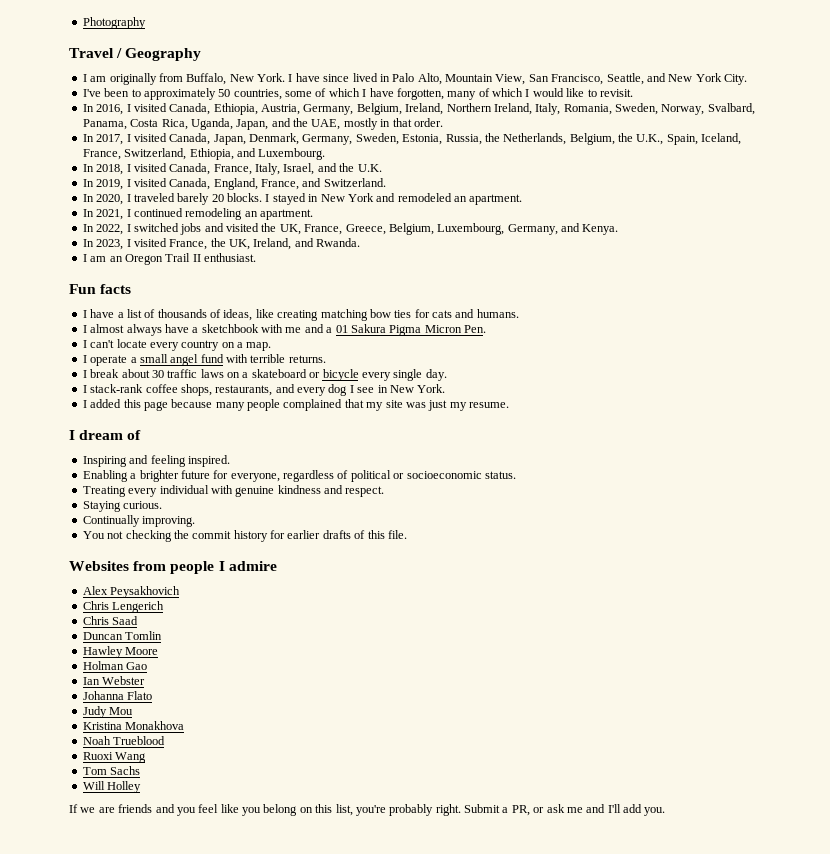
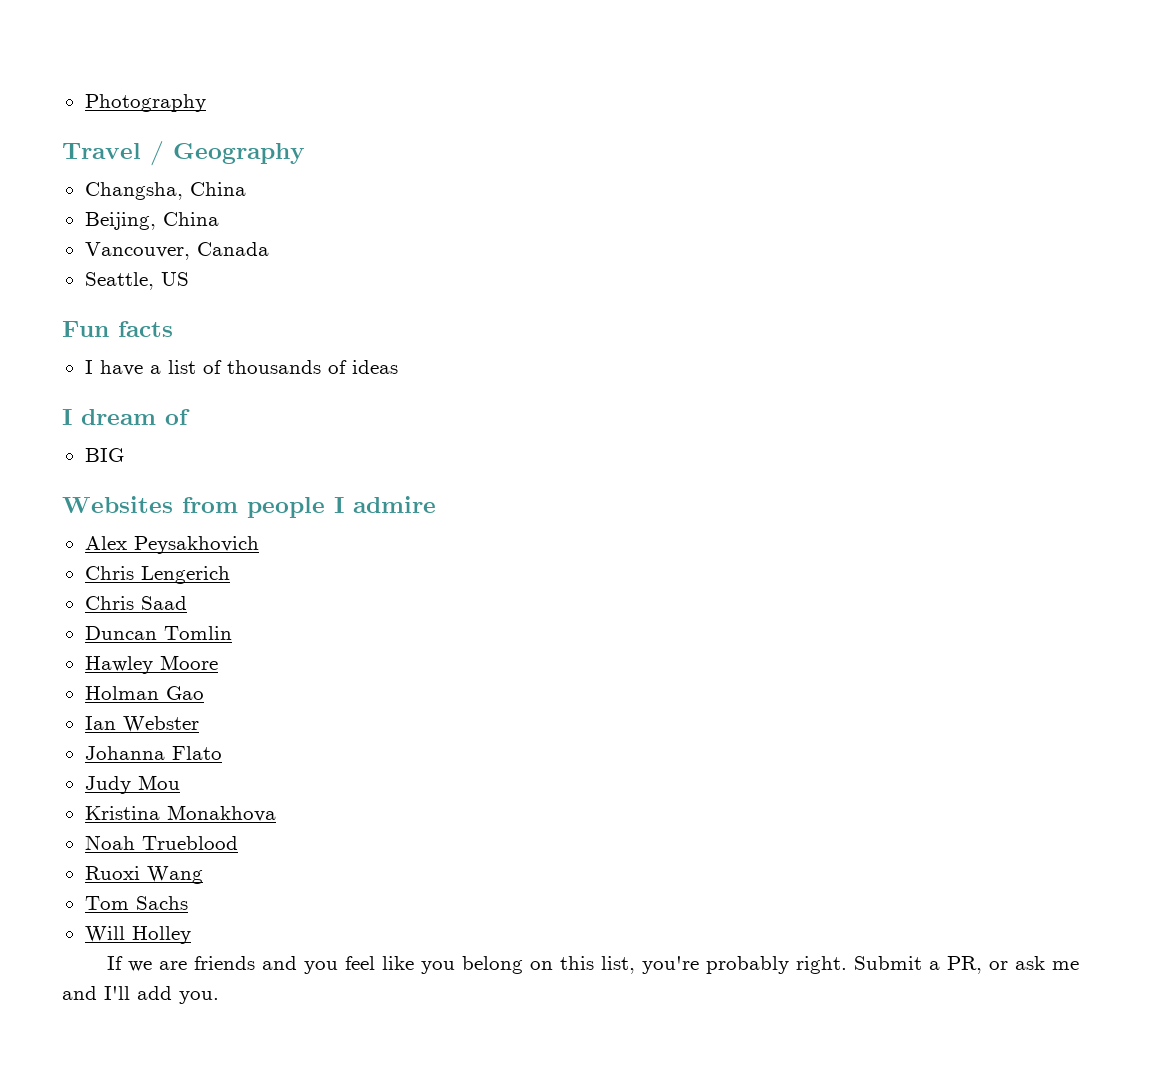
- I am originally from Buffalo, New York. I have since lived in Palo Alto, Mountain View, San Francisco, Seattle, and New York City.
- I've been to approximately 50 countries, some of which I have forgotten, many of which I would like to revisit.
- In 2016, I visited Canada, Ethiopia, Austria, Germany, Belgium, Ireland, Northern Ireland, Italy, Romania, Sweden, Norway, Svalbard, Panama, Costa Rica, Uganda, Japan, and the UAE, mostly in that order.
- In 2017, I visited Canada, Japan, Denmark, Germany, Sweden, Estonia, Russia, the Netherlands, Belgium, the U.K., Spain, Iceland, France, Switzerland, Ethiopia, and Luxembourg.
- In 2018, I visited Canada, France, Italy, Israel, and the U.K.
- In 2019, I visited Canada, England, France, and Switzerland.
- In 2020, I traveled barely 20 blocks. I stayed in New York and remodeled an apartment.
- In 2021, I continued remodeling an apartment.
- In 2022, I switched jobs and visited the UK, France, Greece, Belgium, Luxembourg, Germany, and Kenya.
- In 2023, I visited France, the UK, Ireland, and Rwanda.
- I am an Oregon Trail II enthusiast.
+ Changsha, China
+ Beijing, China
+ Vancouver, Canada
+ Seattle, US
- I have a list of thousands of ideas, like creating matching bow ties for cats and humans.
- I almost always have a sketchbook with me and a 01 Sakura Pigma Micron Pen.
- I can't locate every country on a map.
- I operate a small angel fund with terrible returns.
- I break about 30 traffic laws on a skateboard or bicycle every single day.
- I stack-rank coffee shops, restaurants, and every dog I see in New York.
- I added this page because many people complained that my site was just my resume.
+ I have a list of thousands of ideas
  I dream of
- Inspiring and feeling inspired.
- Enabling a brighter future for everyone, regardless of political or socioeconomic status.
- Treating every individual with genuine kindness and respect.
- Staying curious.
- Continually improving.
- You not checking the commit history for earlier drafts of this file.
+ BIG

